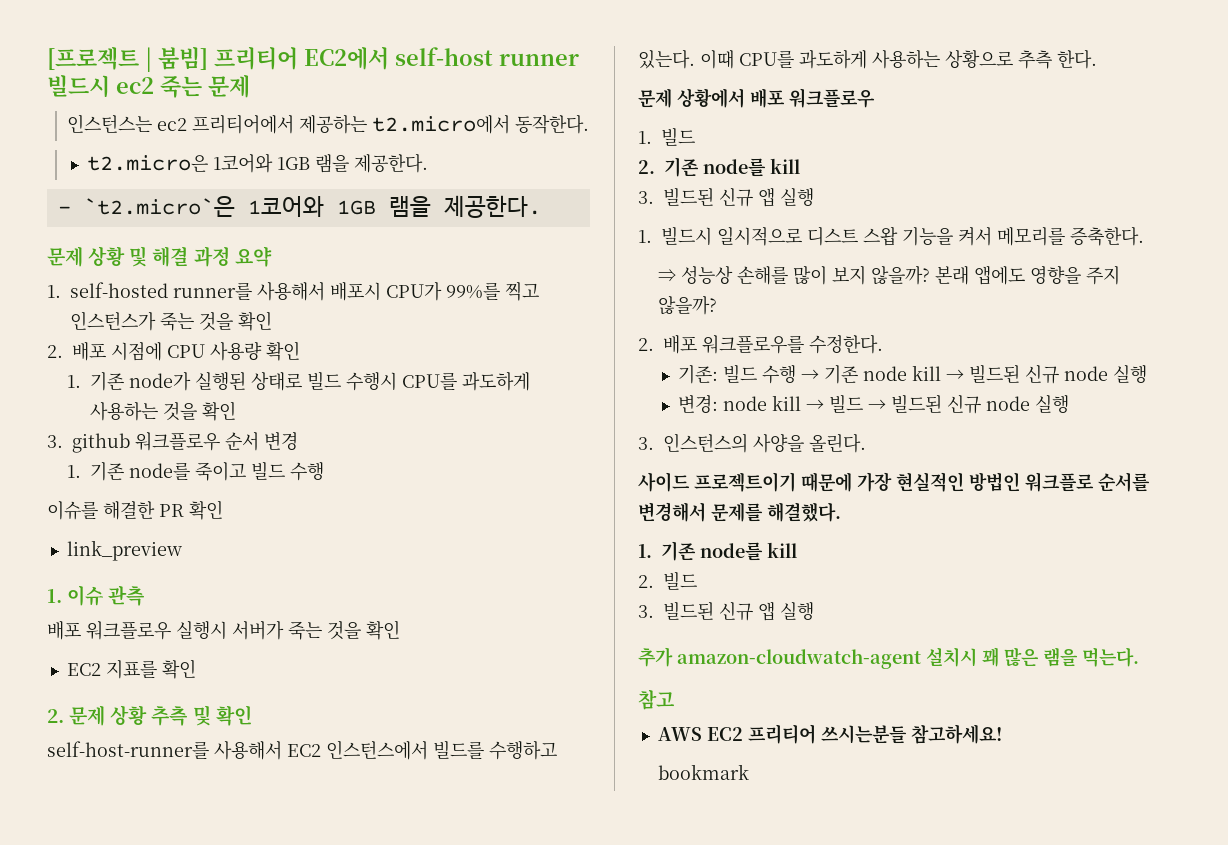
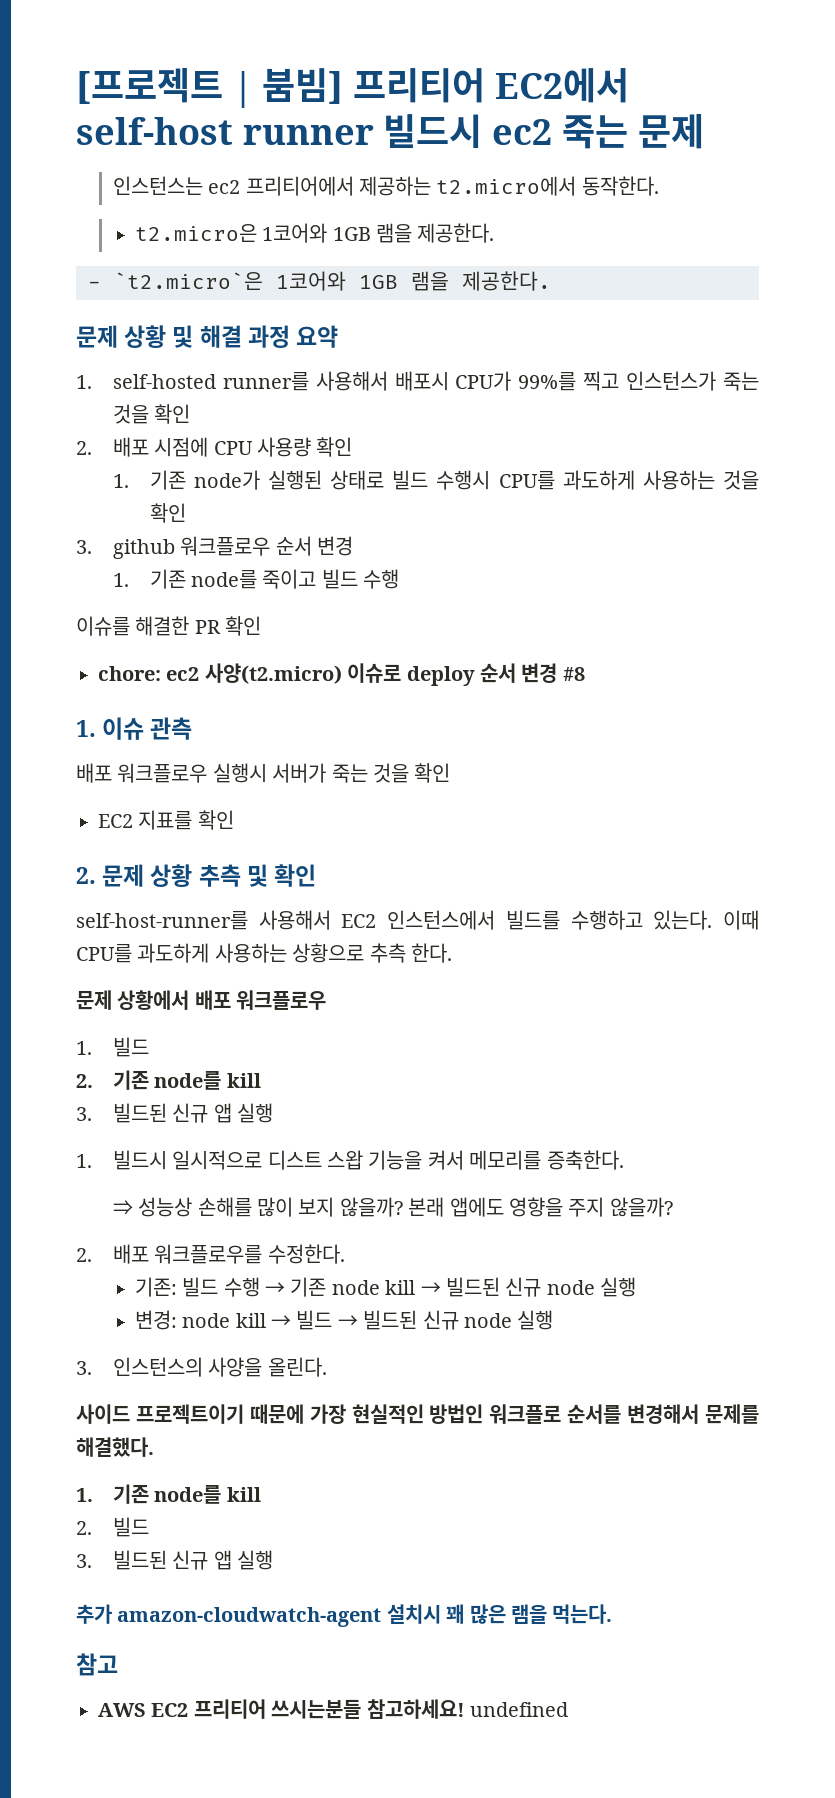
- link_preview
+ chore: ec2 사양(t2.micro) 이슈로 deploy 순서 변경 #8
- AWS EC2 프리티어 쓰시는분들 참고하세요!
- bookmark
+ AWS EC2 프리티어 쓰시는분들 참고하세요! undefined

